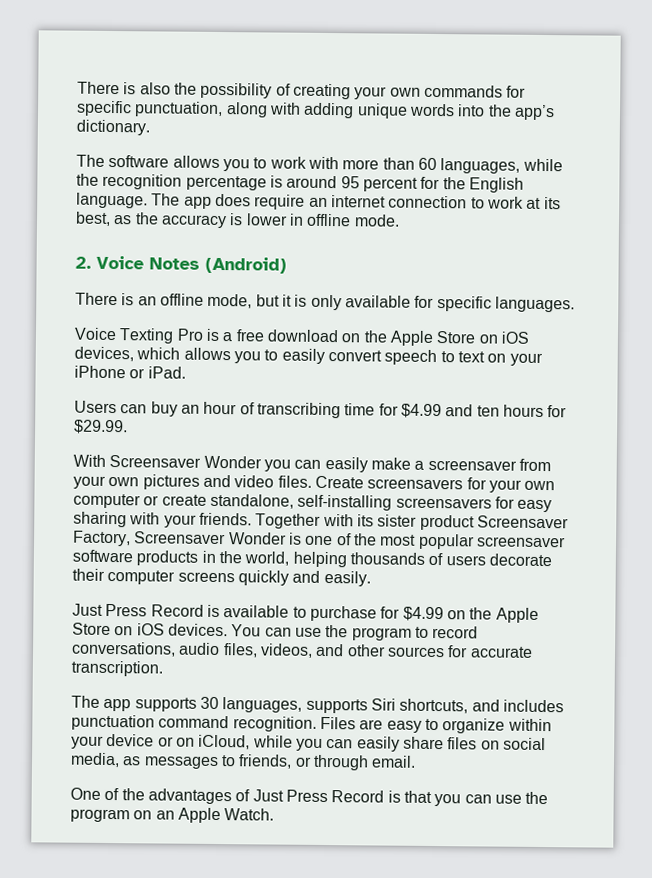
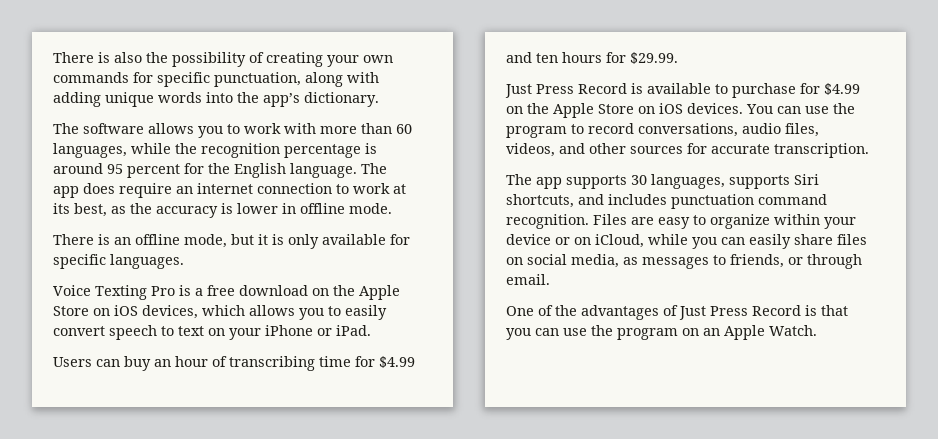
- 2. Voice Notes (Android)
- With Screensaver Wonder you can easily make a screensaver from your own pictures and video files. Create screensavers for your own computer or create standalone, self-installing screensavers for easy sharing with your friends. Together with its sister product Screensaver Factory, Screensaver Wonder is one of the most popular screensaver software products in the world, helping thousands of users decorate their computer screens quickly and easily.

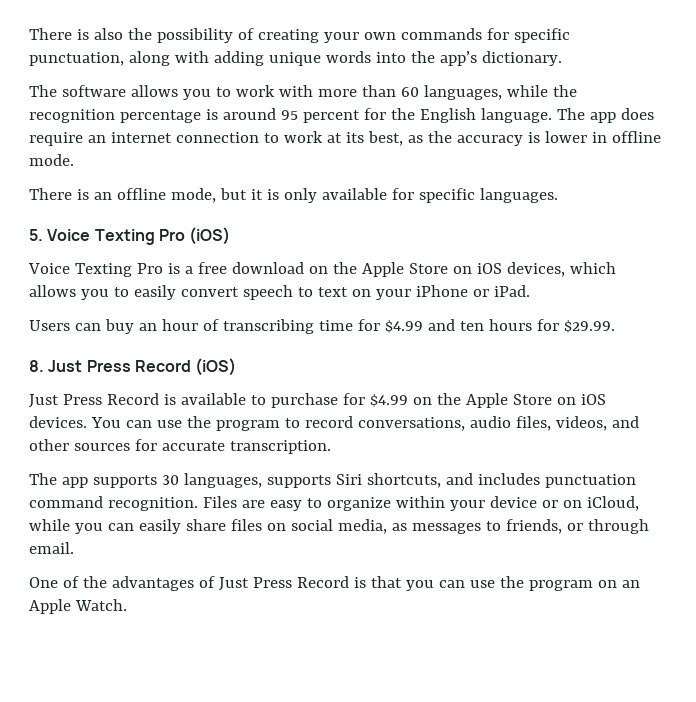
+ 5. Voice Texting Pro (iOS)
+ 8. Just Press Record (iOS)

